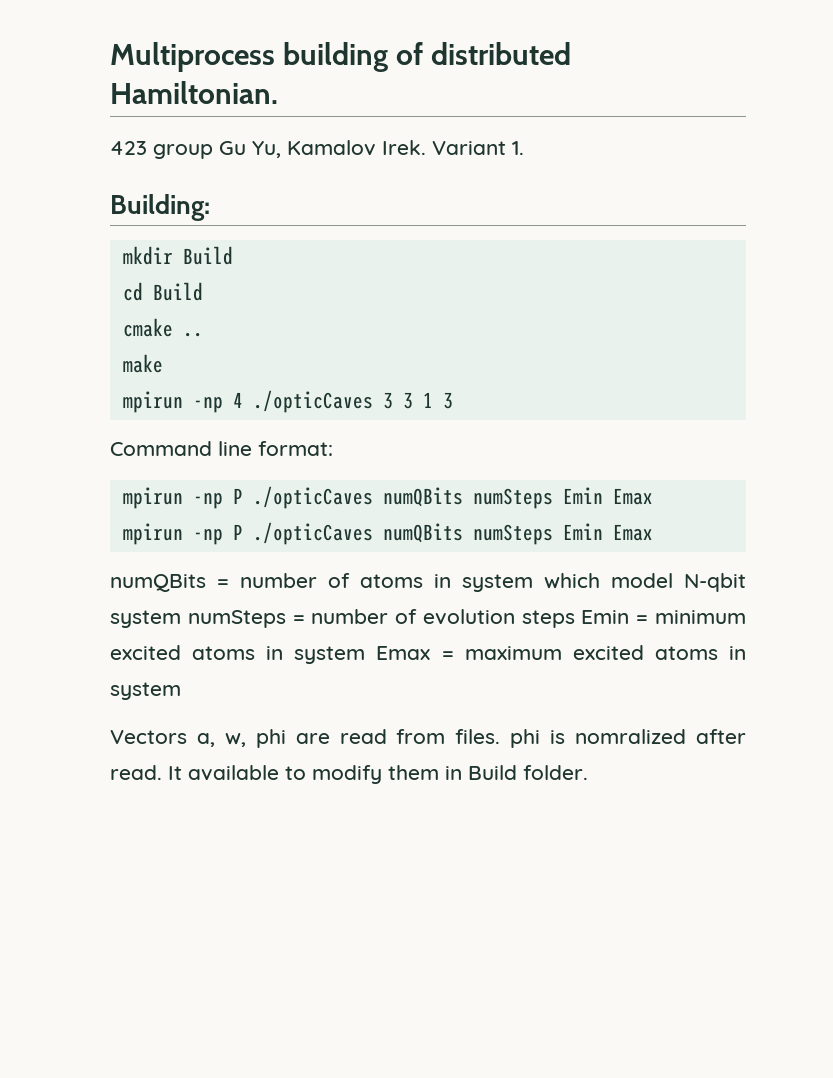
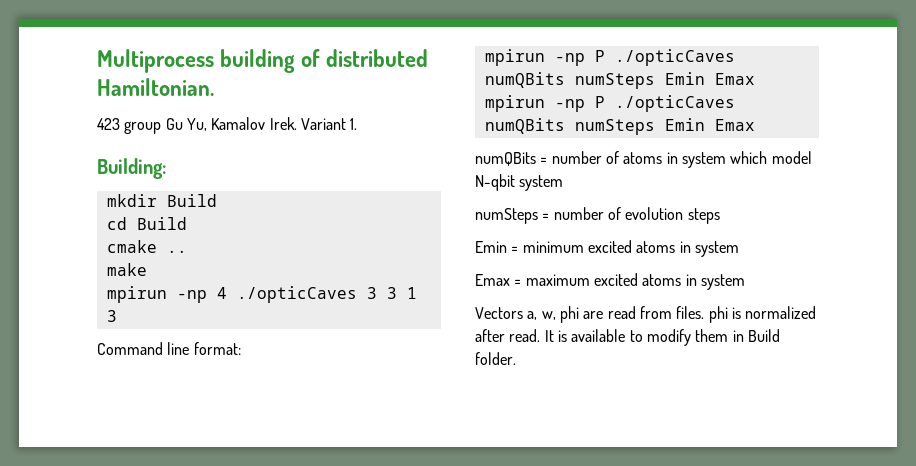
- numQBits = number of atoms in system which model N-qbit system numSteps = number of evolution steps Emin = minimum excited atoms in system Emax = maximum excited atoms in system
+ numQBits = number of atoms in system which model N-qbit system
+ numSteps = number of evolution steps
+ Emin = minimum excited atoms in system
+ Emax = maximum excited atoms in system
- Vectors a, w, phi are read from files. phi is nomralized after read.
+ Vectors a, w, phi are read from files. phi is normalized after read.
- It available to modify them in Build folder.
+ It is available to modify them in Build folder.

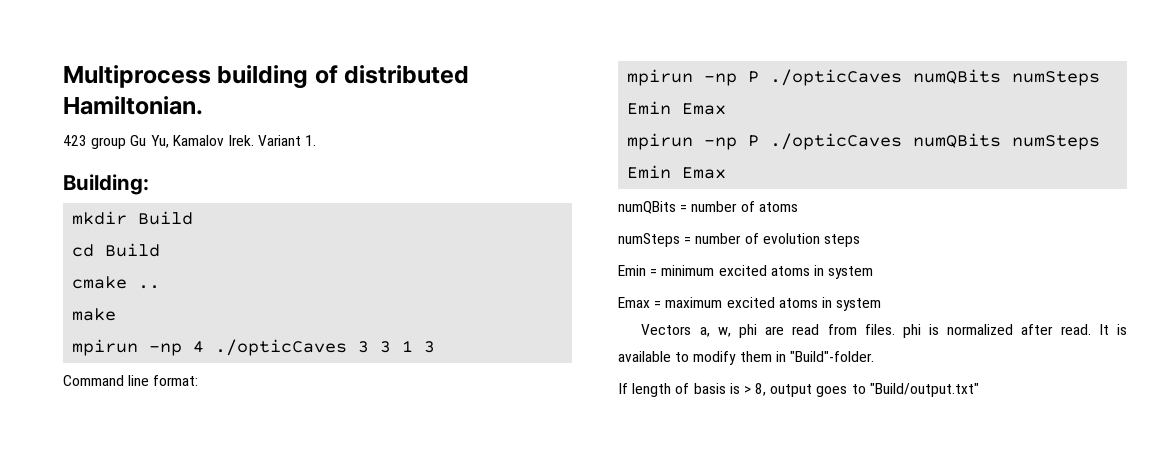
- numQBits = number of atoms in system which model N-qbit system
+ numQBits = number of atoms
- It is available to modify them in Build folder.
+ It is available to modify them in "Build"-folder.
+ If length of basis is > 8, output goes to "Build/output.txt"

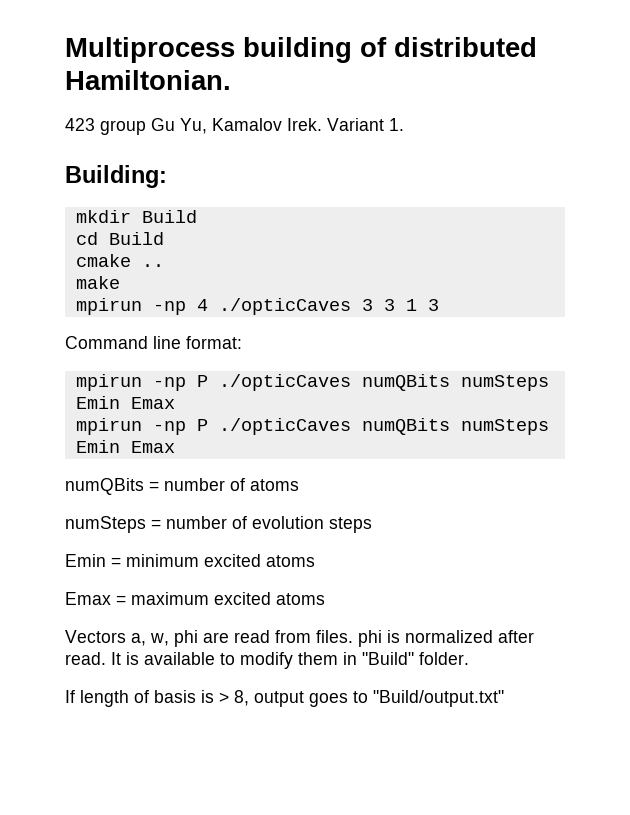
- Emin = minimum excited atoms in system
+ Emin = minimum excited atoms
- Emax = maximum excited atoms in system
+ Emax = maximum excited atoms
- It is available to modify them in "Build"-folder.
+ It is available to modify them in "Build" folder.

